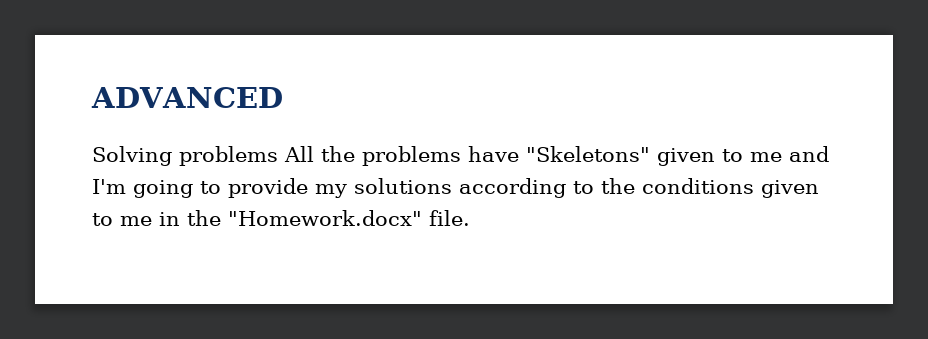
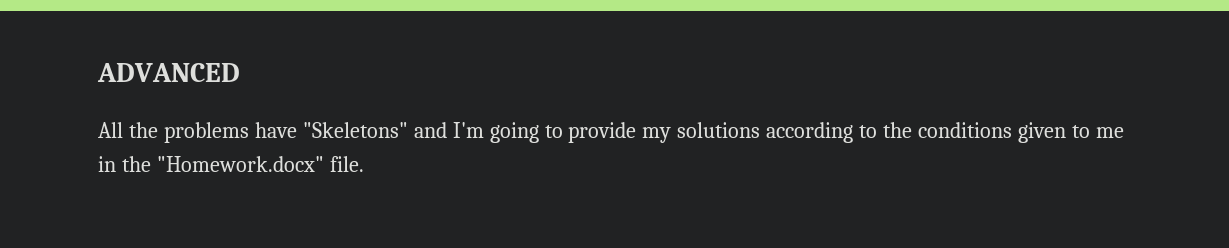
- Solving problems All the problems have "Skeletons" given to me and I'm going to provide my solutions according to the conditions given to me in the "Homework.docx" file.
+ All the problems have "Skeletons" and I'm going to provide my solutions according to the conditions given to me in the "Homework.docx" file.

